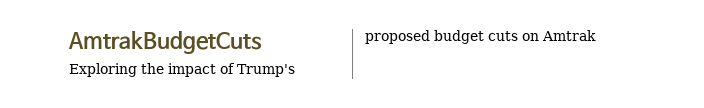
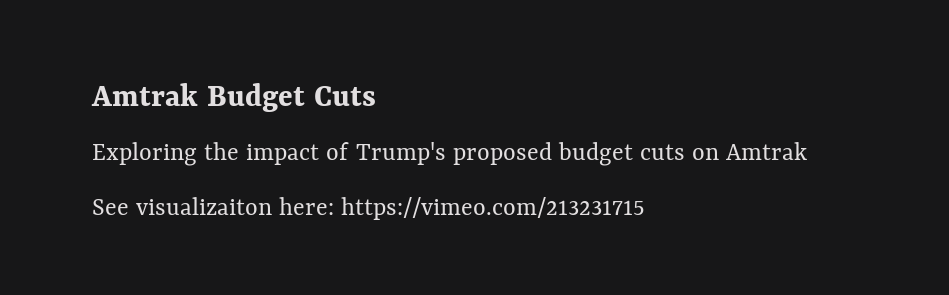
- AmtrakBudgetCuts
+ Amtrak Budget Cuts
+ See visualizaiton here: https://vimeo.com/213231715

